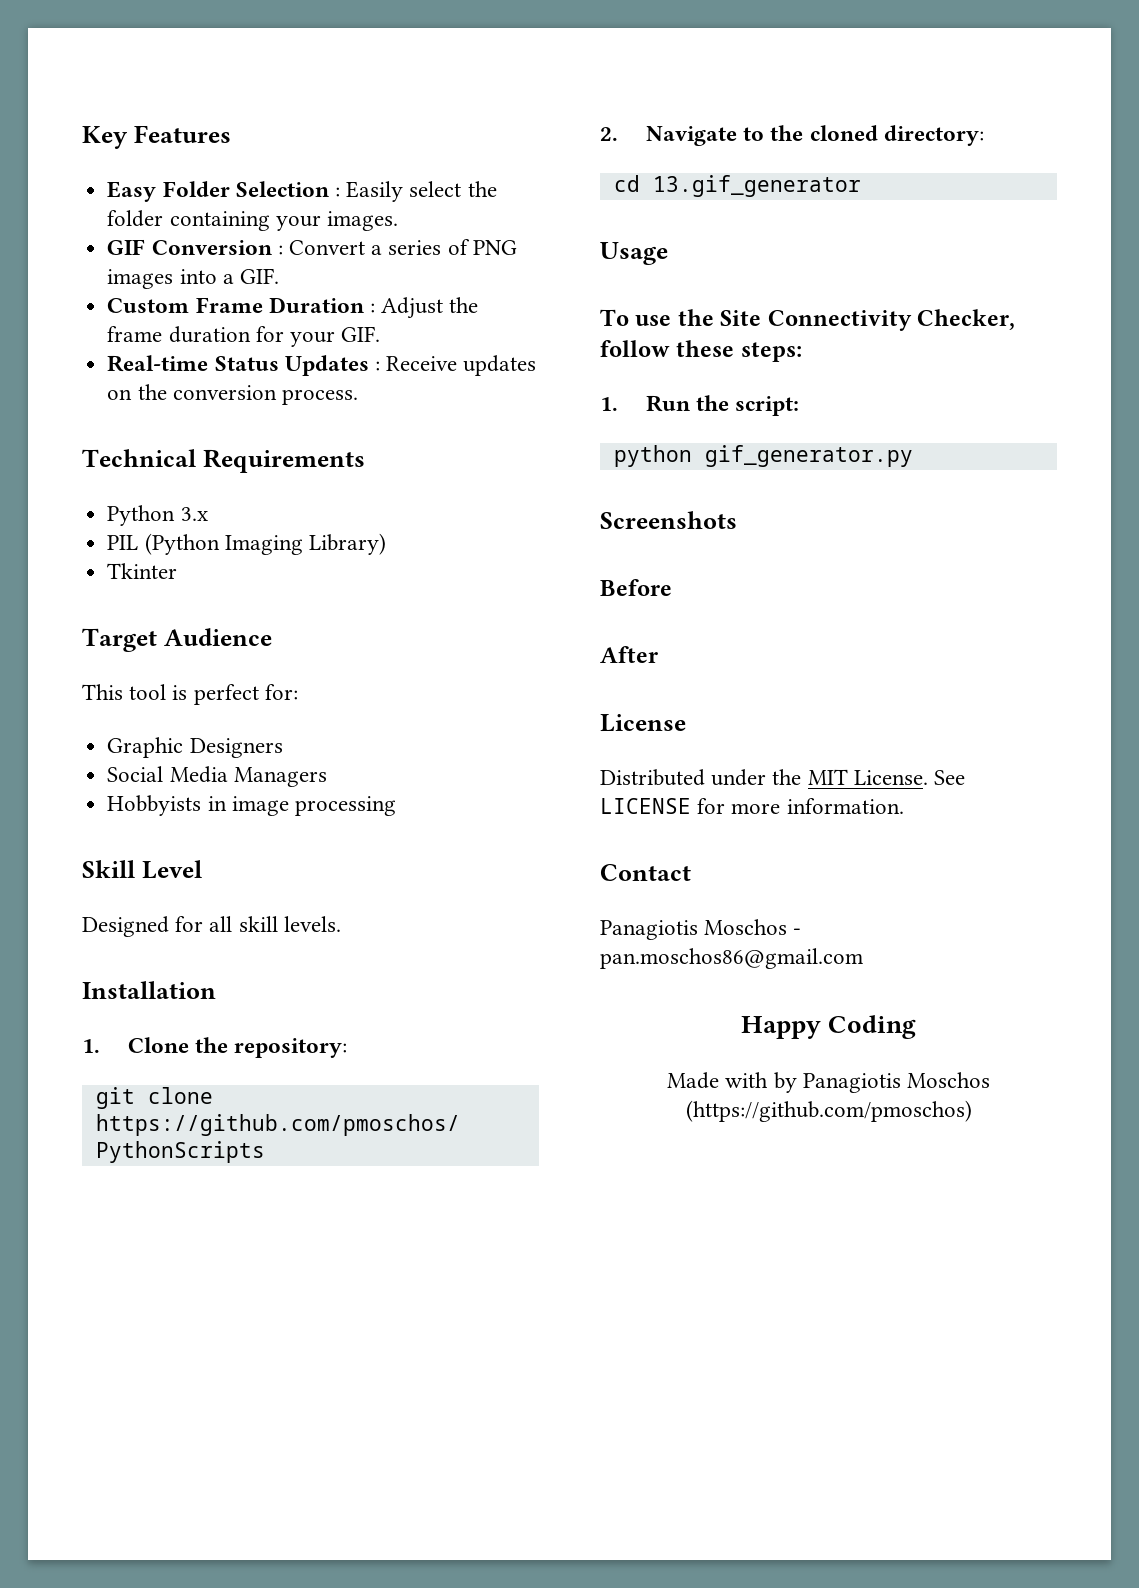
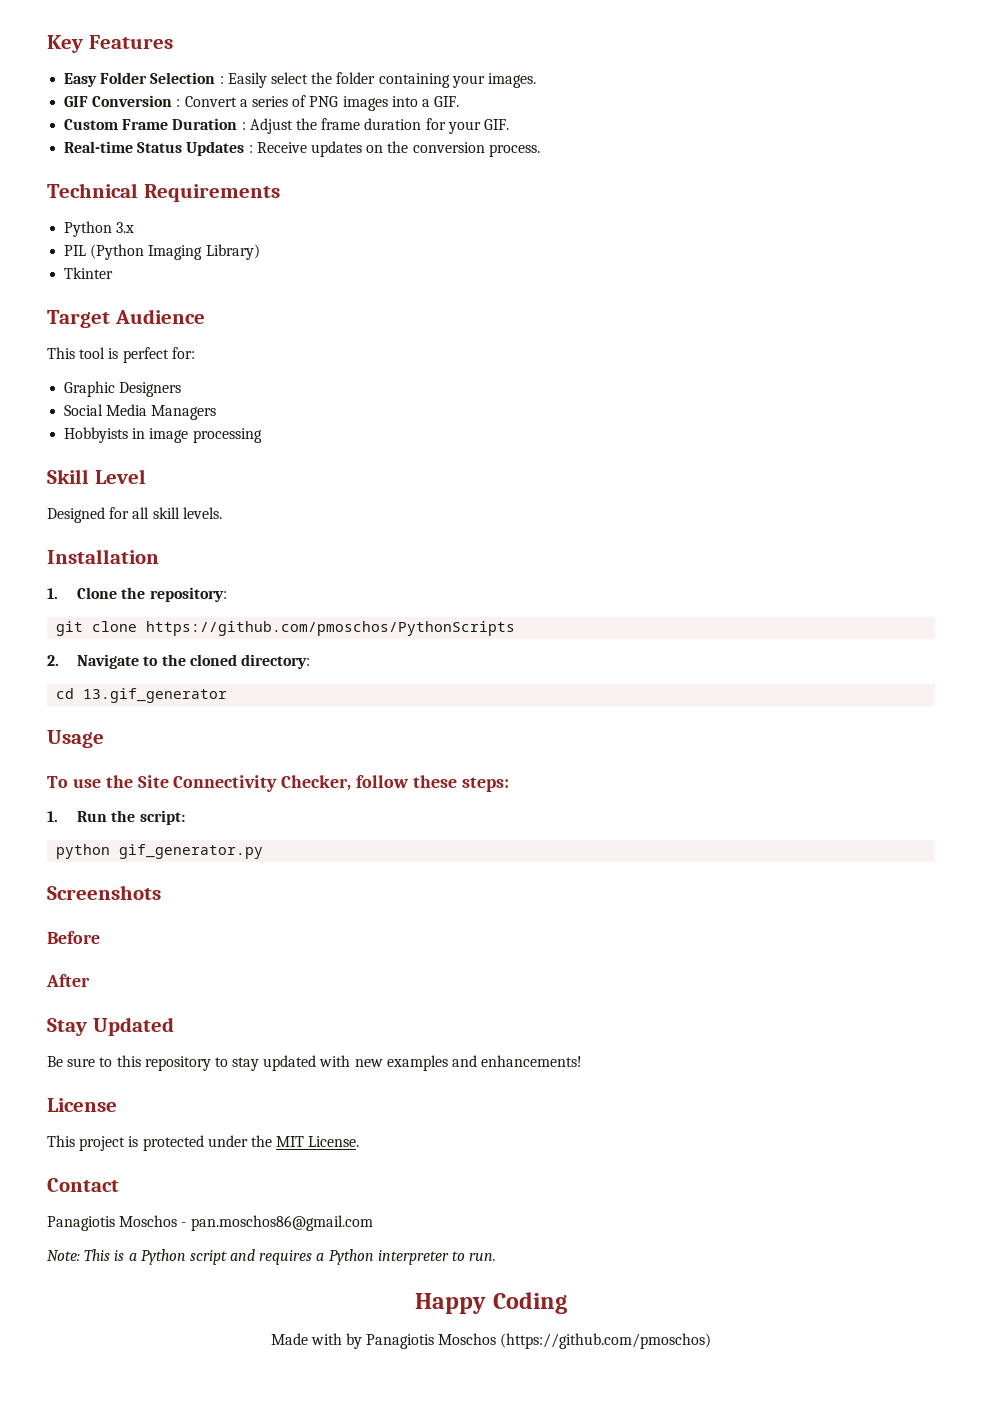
+ Stay Updated
+ Be sure to this repository to stay updated with new examples and enhancements!
  License
- Distributed under the MIT License. See LICENSE for more information.
+ This project is protected under the MIT License.
+ Note: This is a Python script and requires a Python interpreter to run.

